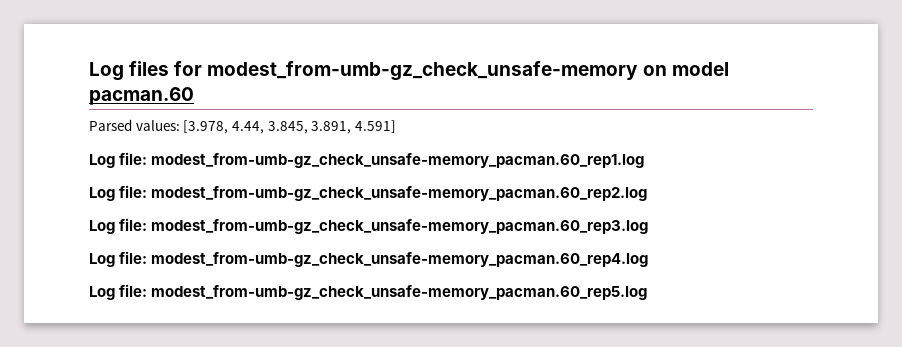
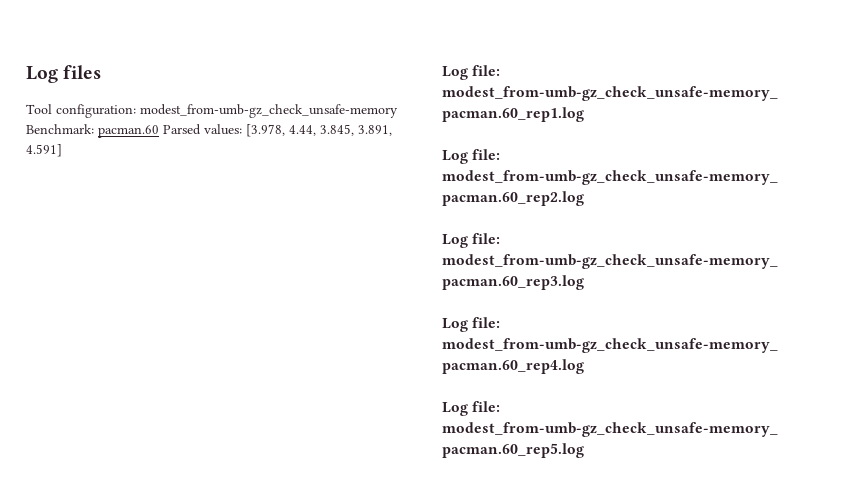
- Log files for modest_from-umb-gz_check_unsafe-memory on model pacman.60
- Parsed values: [3.978, 4.44, 3.845, 3.891, 4.591]
+ Log files
+ Tool configuration: modest_from-umb-gz_check_unsafe-memory Benchmark: pacman.60 Parsed values: [3.978, 4.44, 3.845, 3.891, 4.591]

